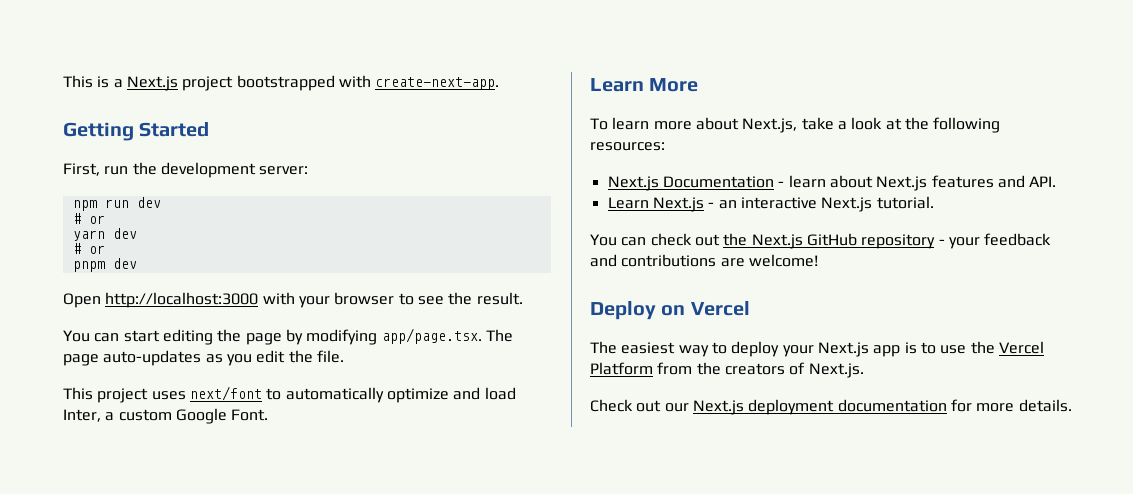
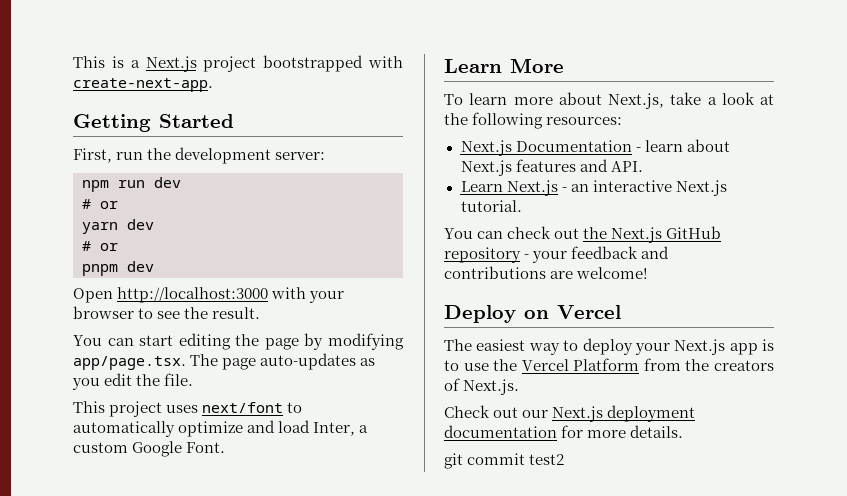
+ git commit test2

